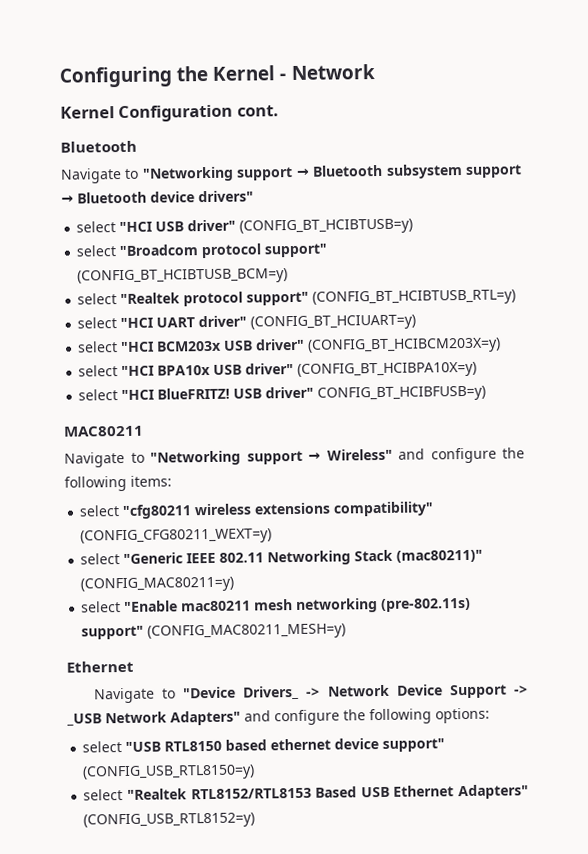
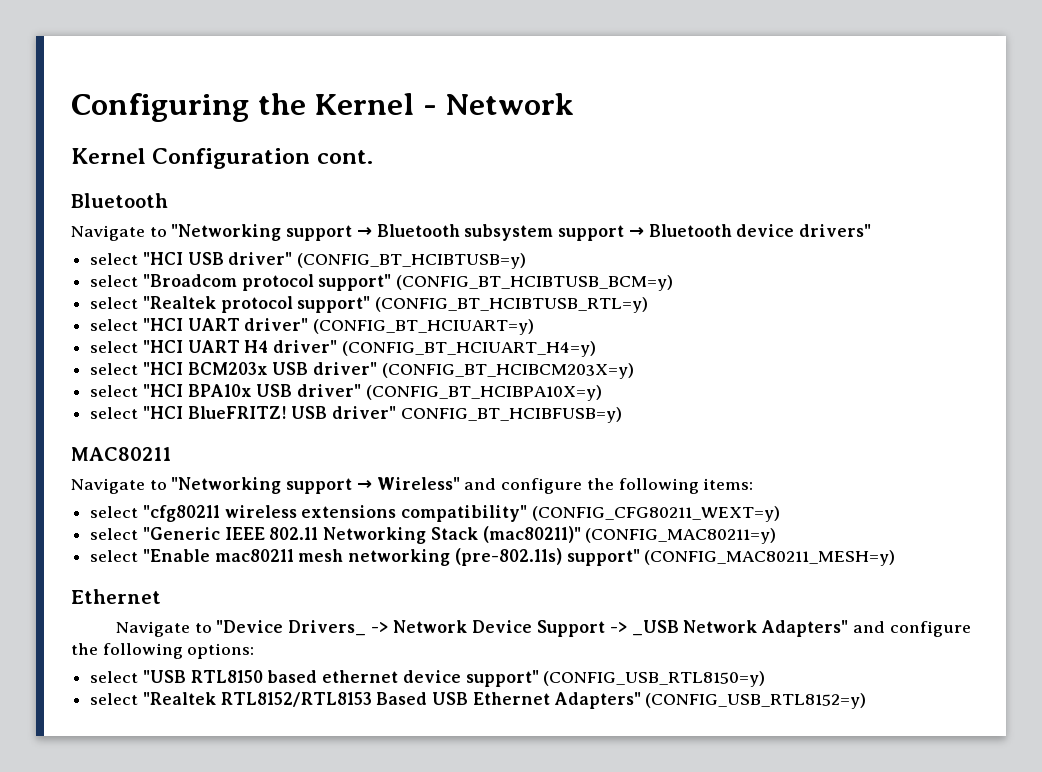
+ select "HCI UART H4 driver" (CONFIG_BT_HCIUART_H4=y)

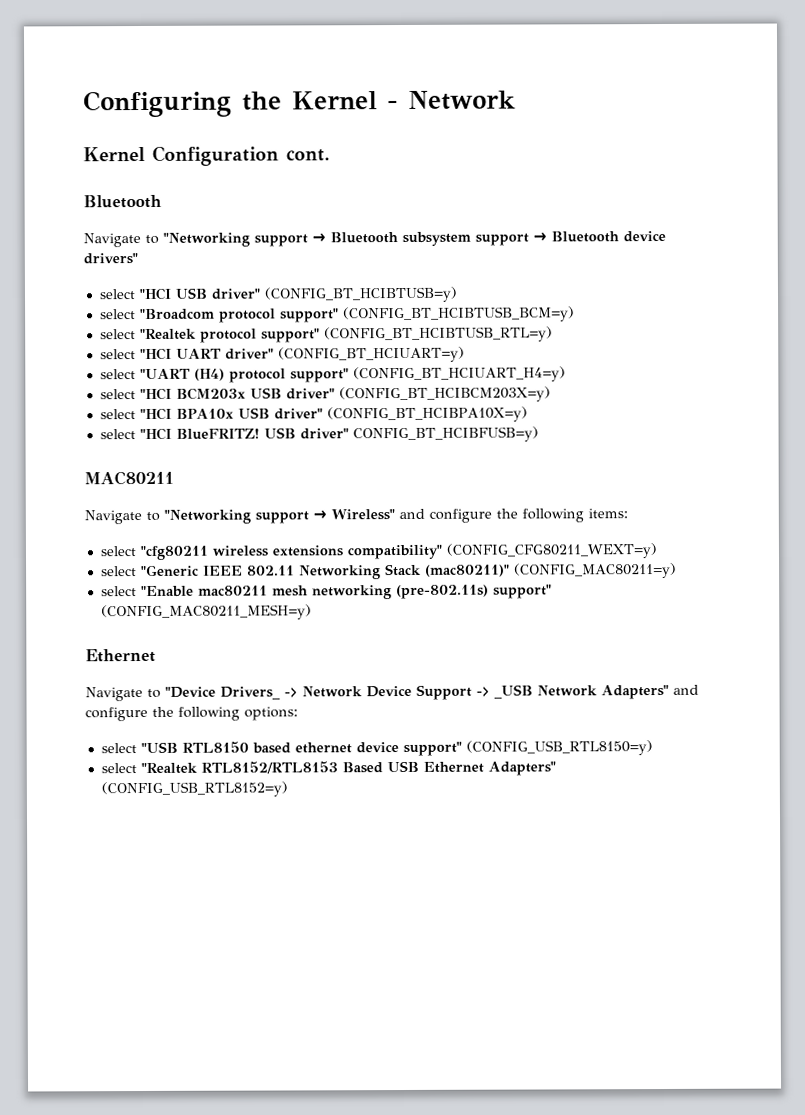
- select "HCI UART H4 driver" (CONFIG_BT_HCIUART_H4=y)
+ select "UART (H4) protocol support" (CONFIG_BT_HCIUART_H4=y)

